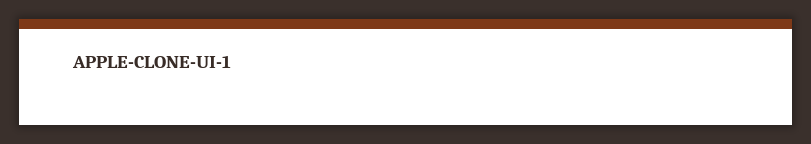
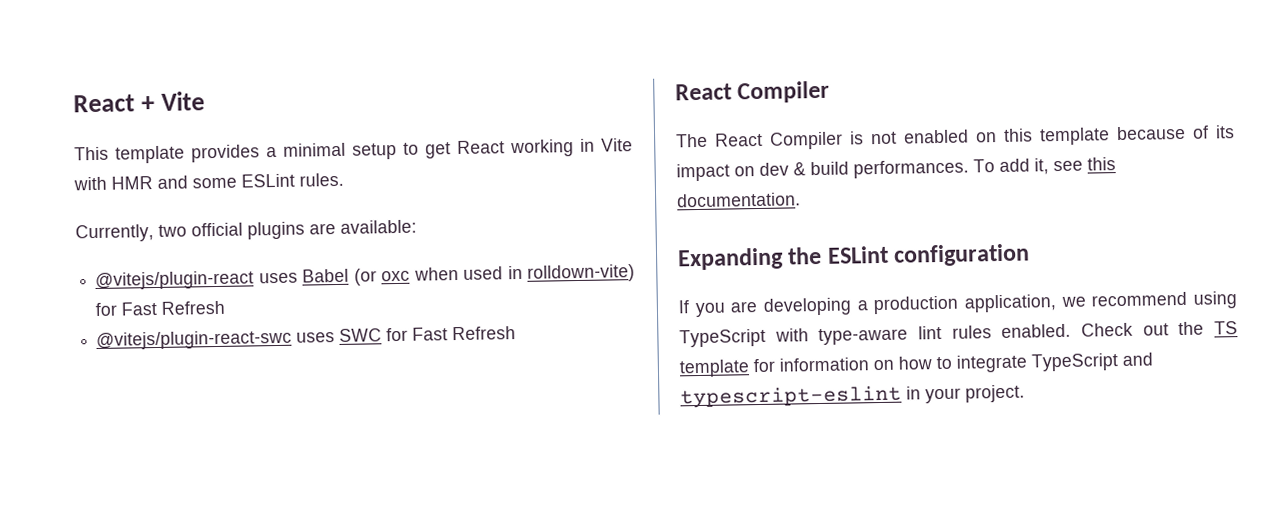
- APPLE-CLONE-UI-1
+ React + Vite
+ This template provides a minimal setup to get React working in Vite with HMR and some ESLint rules.
+ Currently, two official plugins are available:
+ @vitejs/plugin-react uses Babel (or oxc when used in rolldown-vite) for Fast Refresh
+ @vitejs/plugin-react-swc uses SWC for Fast Refresh
+ React Compiler
+ The React Compiler is not enabled on this template because of its impact on dev & build performances. To add it, see this documentation.
+ Expanding the ESLint configuration
+ If you are developing a production application, we recommend using TypeScript with type-aware lint rules enabled. Check out the TS template for information on how to integrate TypeScript and typescript-eslint in your project.

